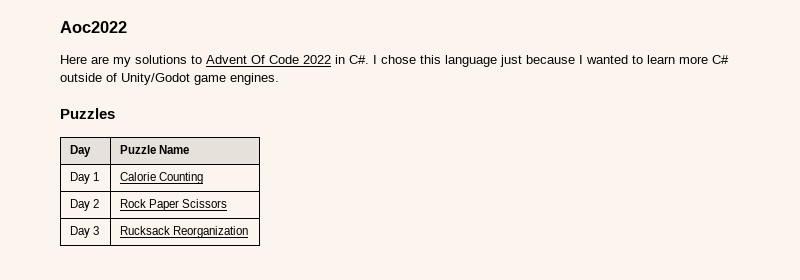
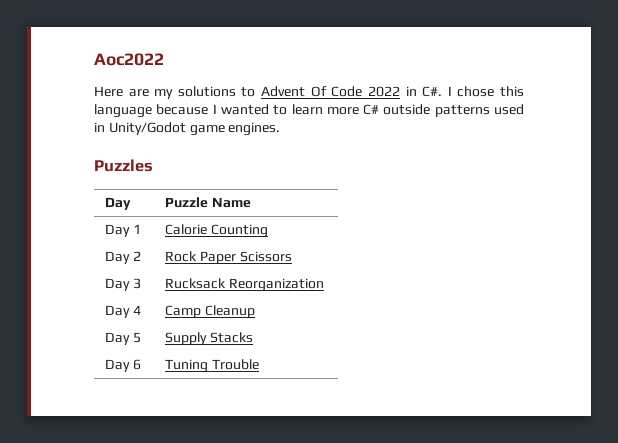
- Here are my solutions to Advent Of Code 2022 in C#. I chose this language just because I wanted to learn more C# outside of Unity/Godot game engines.
+ Here are my solutions to Advent Of Code 2022 in C#. I chose this language because I wanted to learn more C# outside patterns used in Unity/Godot game engines.
+ Day 4 | Camp Cleanup
+ Day 5 | Supply Stacks
+ Day 6 | Tuning Trouble

